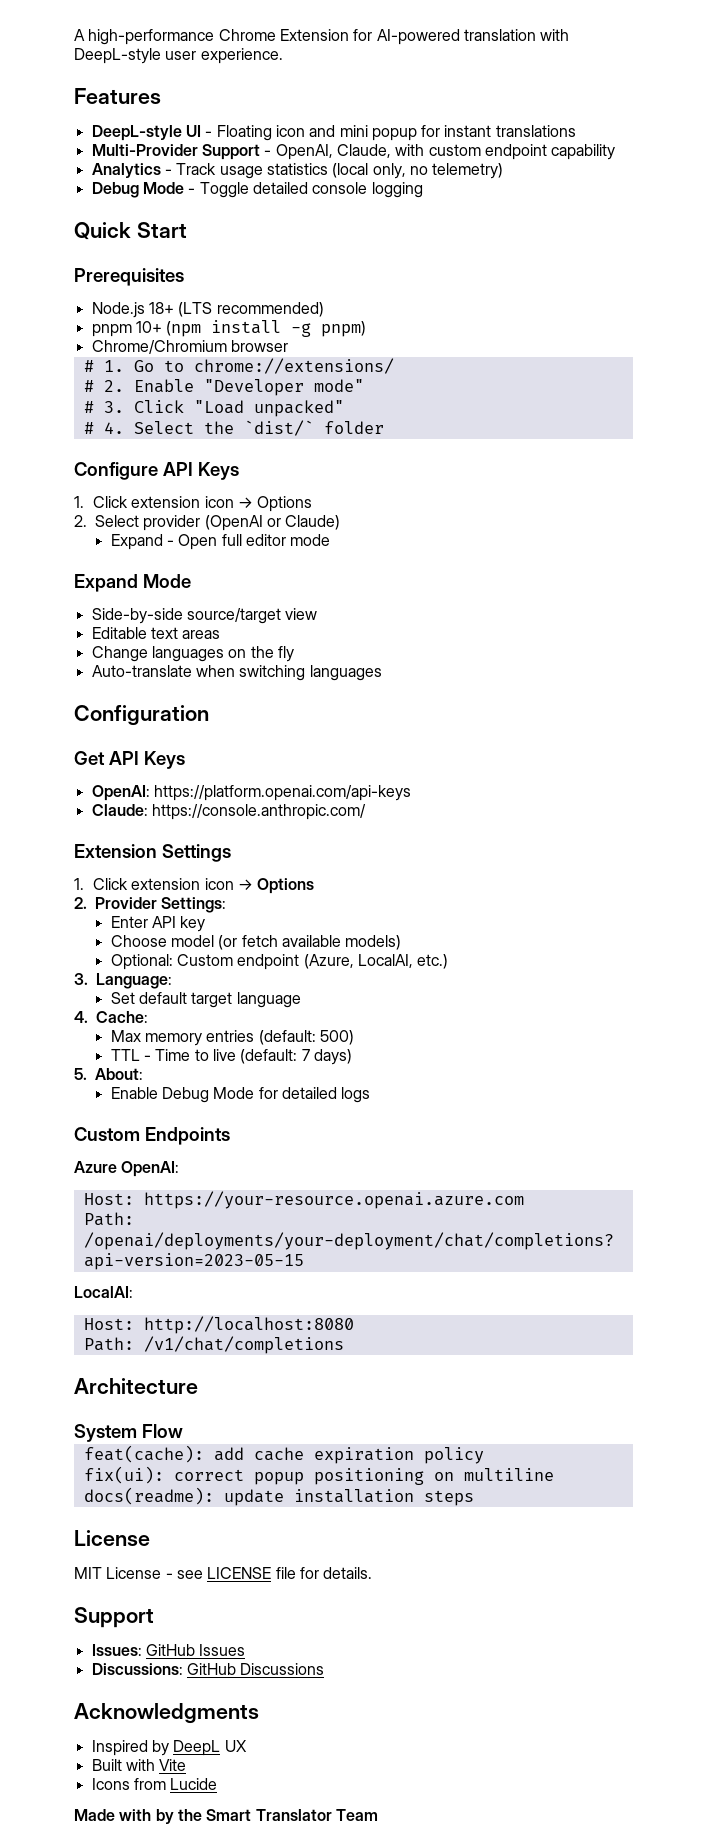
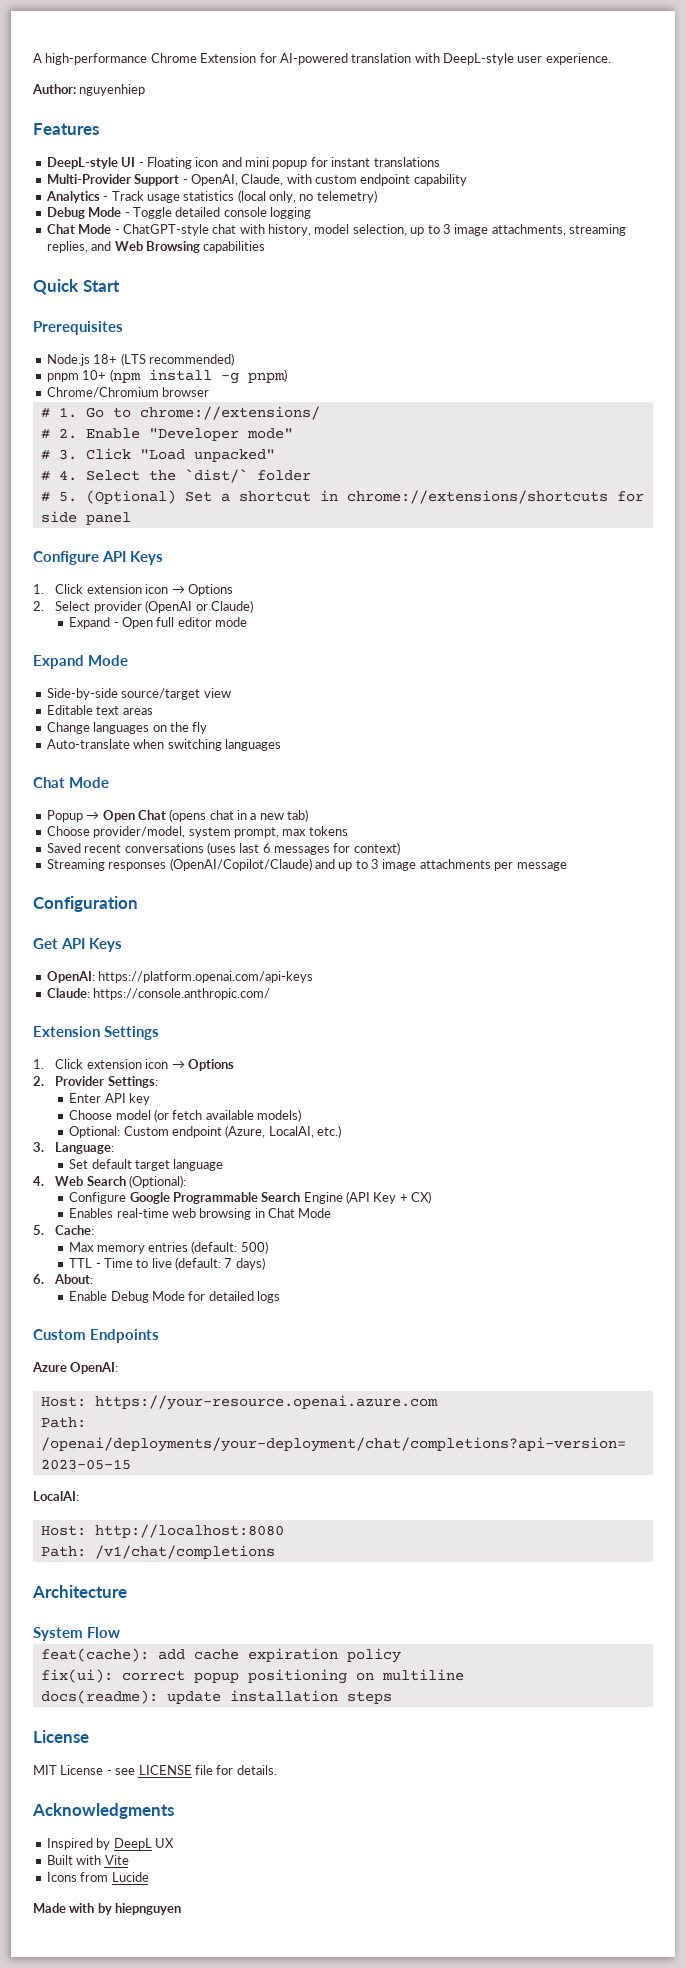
+ Author: nguyenhiep
+ Chat Mode - ChatGPT-style chat with history, model selection, up to 3 image attachments, streaming replies, and Web Browsing capabilities
+ # 5. (Optional) Set a shortcut in chrome://extensions/shortcuts for side panel
  Auto-translate when switching languages
+ Chat Mode
+ Popup → Open Chat (opens chat in a new tab)
+ Choose provider/model, system prompt, max tokens
+ Saved recent conversations (uses last 6 messages for context)
+ Streaming responses (OpenAI/Copilot/Claude) and up to 3 image attachments per message
- 4. Cache:
+ 4. Web Search (Optional):
+ Configure Google Programmable Search Engine (API Key + CX)
+ Enables real-time web browsing in Chat Mode
+ 5. Cache:
- 5. About:
+ 6. About:
  MIT License - see LICENSE file for details.
- Support
- Issues: GitHub Issues
- Discussions: GitHub Discussions
- Made with by the Smart Translator Team
+ Made with by hiepnguyen

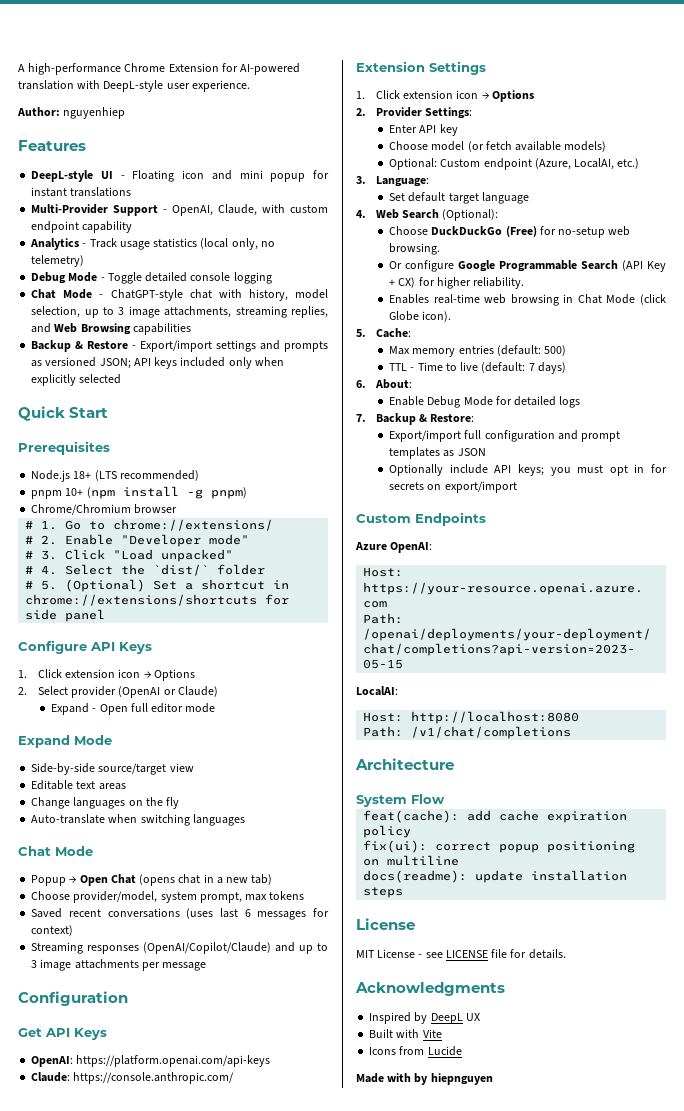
+ Backup & Restore - Export/import settings and prompts as versioned JSON; API keys included only when explicitly selected
- Configure Google Programmable Search Engine (API Key + CX)
+ Choose DuckDuckGo (Free) for no-setup web browsing.
+ Or configure Google Programmable Search (API Key + CX) for higher reliability.
- Enables real-time web browsing in Chat Mode
+ Enables real-time web browsing in Chat Mode (click Globe icon).
+ 7. Backup & Restore:
+ Export/import full configuration and prompt templates as JSON
+ Optionally include API keys; you must opt in for secrets on export/import

